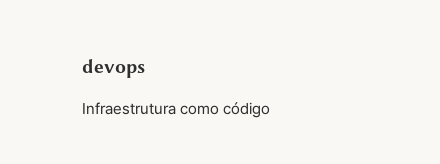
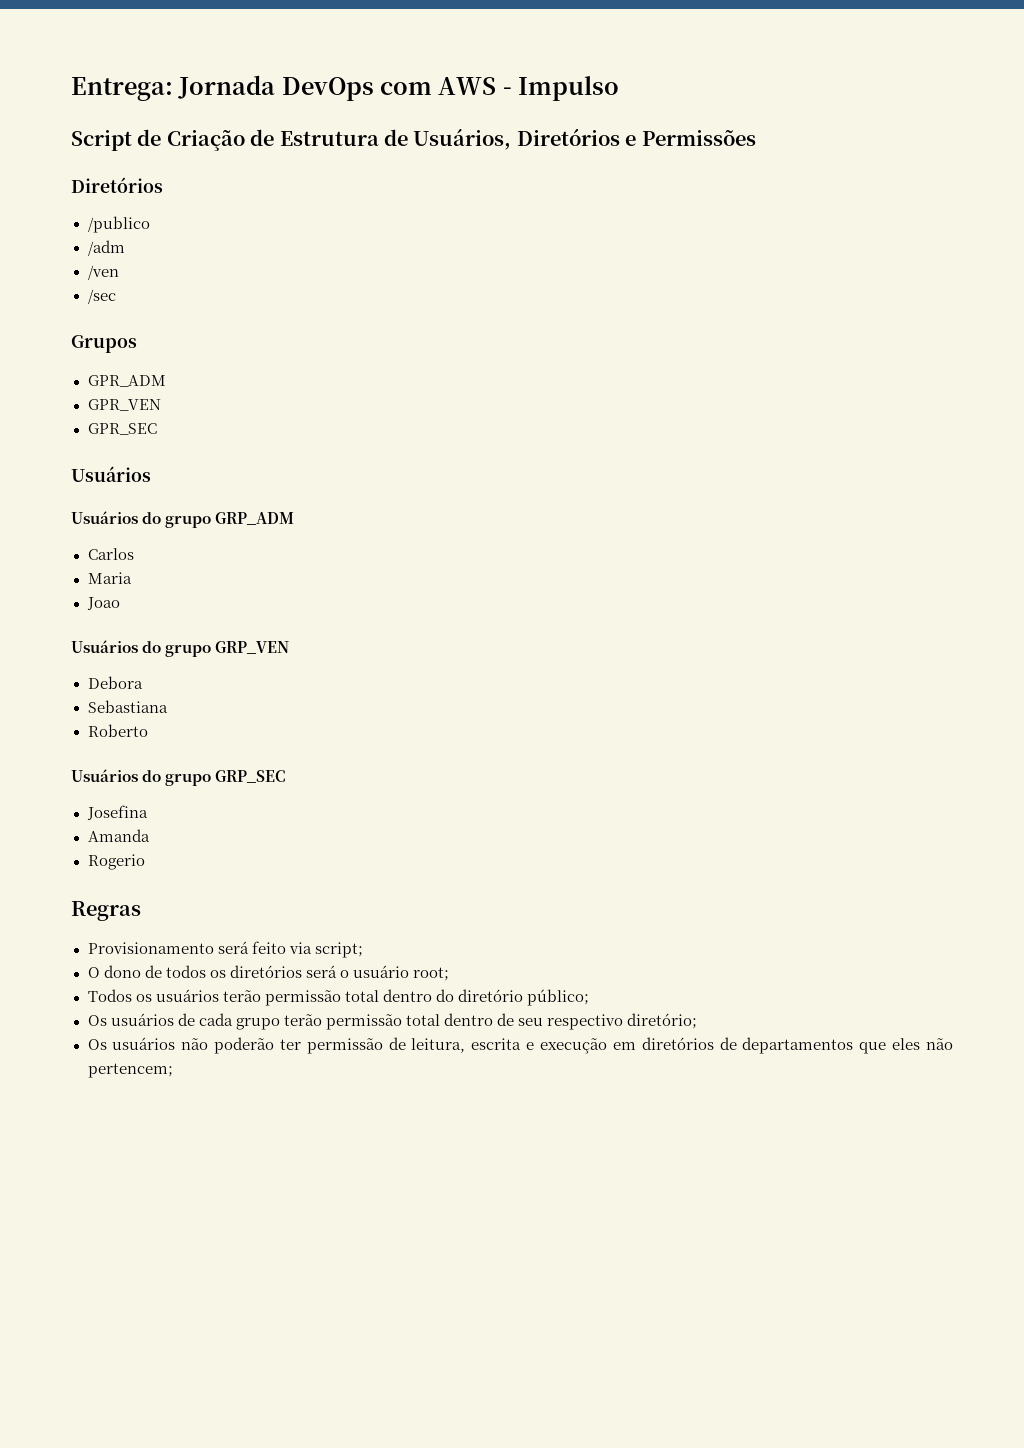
- devops
- Infraestrutura como código
+ Entrega: Jornada DevOps com AWS - Impulso
+ Script de Criação de Estrutura de Usuários, Diretórios e Permissões
+ Diretórios
+ /publico
+ /adm
+ /ven
+ /sec
+ Grupos
+ GPR_ADM
+ GPR_VEN
+ GPR_SEC
+ Usuários
+ Usuários do grupo GRP_ADM
+ Carlos
+ Maria
+ Joao
+ Usuários do grupo GRP_VEN
+ Debora
+ Sebastiana
+ Roberto
+ Usuários do grupo GRP_SEC
+ Josefina
+ Amanda
+ Rogerio
+ Regras
+ Provisionamento será feito via script;
+ O dono de todos os diretórios será o usuário root;
+ Todos os usuários terão permissão total dentro do diretório público;
+ Os usuários de cada grupo terão permissão total dentro de seu respectivo diretório;
+ Os usuários não poderão ter permissão de leitura, escrita e execução em diretórios de departamentos que eles não pertencem;

